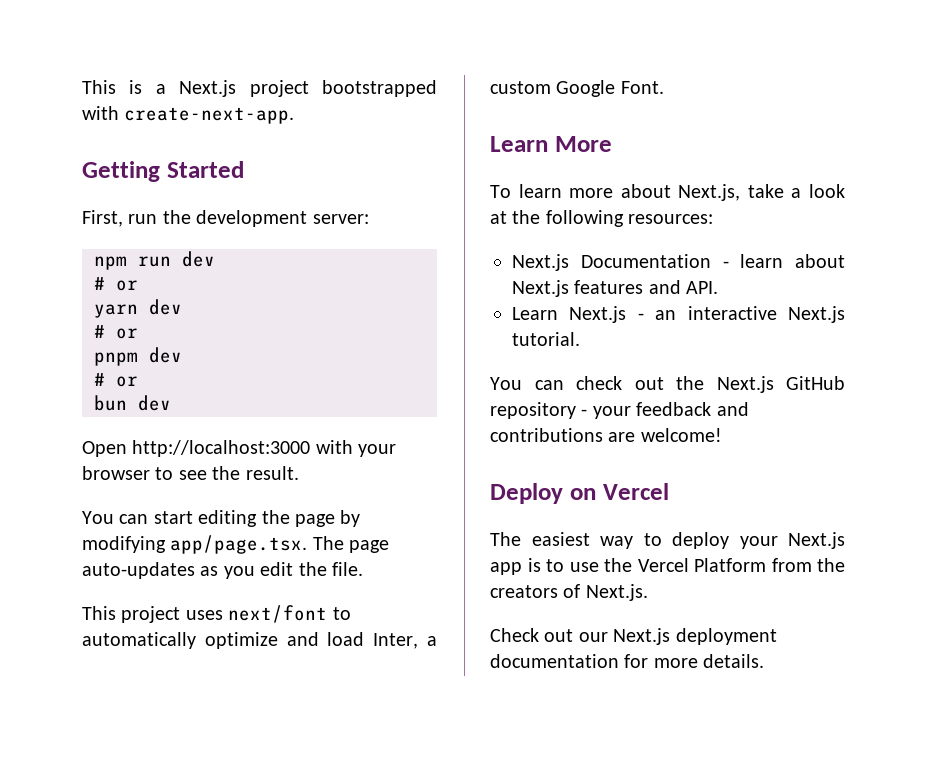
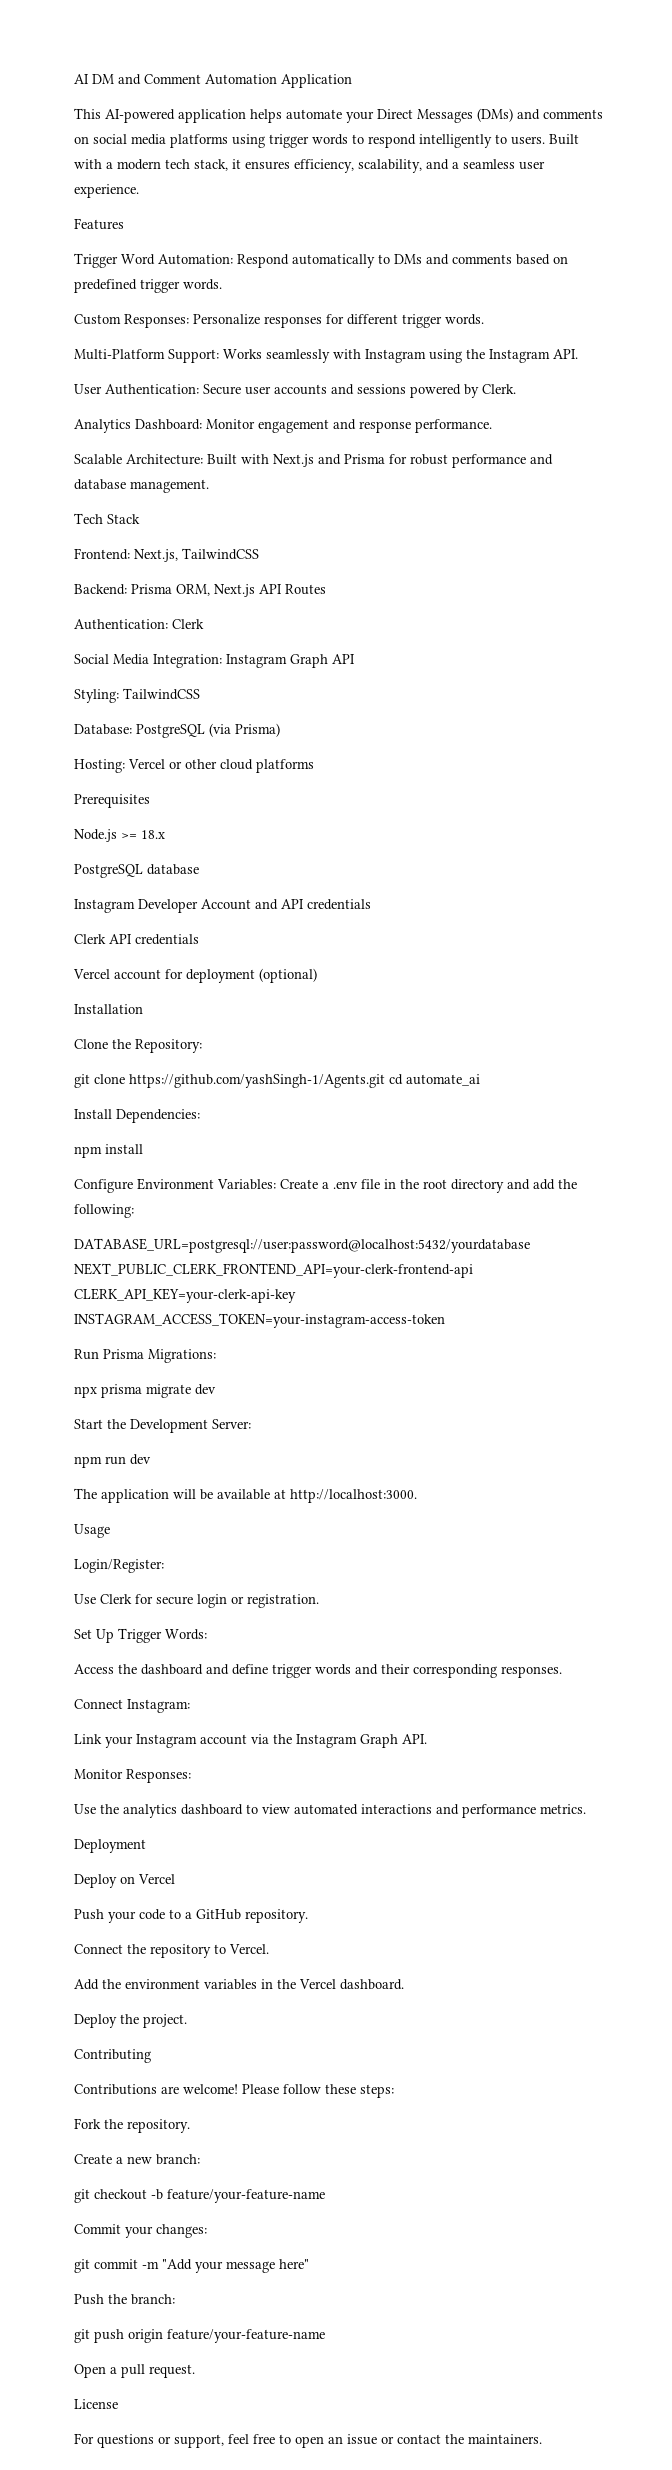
- This is a Next.js project bootstrapped with create-next-app.
- Getting Started
- First, run the development server:
+ AI DM and Comment Automation Application
+ This AI-powered application helps automate your Direct Messages (DMs) and comments on social media platforms using trigger words to respond intelligently to users. Built with a modern tech stack, it ensures efficiency, scalability, and a seamless user experience.
+ Features
+ Trigger Word Automation: Respond automatically to DMs and comments based on predefined trigger words.
+ Custom Responses: Personalize responses for different trigger words.
+ Multi-Platform Support: Works seamlessly with Instagram using the Instagram API.
+ User Authentication: Secure user accounts and sessions powered by Clerk.
+ Analytics Dashboard: Monitor engagement and response performance.
+ Scalable Architecture: Built with Next.js and Prisma for robust performance and database management.
+ Tech Stack
+ Frontend: Next.js, TailwindCSS
+ Backend: Prisma ORM, Next.js API Routes
+ Authentication: Clerk
+ Social Media Integration: Instagram Graph API
+ Styling: TailwindCSS
+ Database: PostgreSQL (via Prisma)
+ Hosting: Vercel or other cloud platforms
+ Prerequisites
+ Node.js >= 18.x
+ PostgreSQL database
+ Instagram Developer Account and API credentials
+ Clerk API credentials
+ Vercel account for deployment (optional)
+ Installation
+ Clone the Repository:
+ git clone https://github.com/yashSingh-1/Agents.git cd automate_ai
+ Install Dependencies:
+ npm install
+ Configure Environment Variables: Create a .env file in the root directory and add the following:
+ DATABASE_URL=postgresql://user:password@localhost:5432/yourdatabase NEXT_PUBLIC_CLERK_FRONTEND_API=your-clerk-frontend-api CLERK_API_KEY=your-clerk-api-key INSTAGRAM_ACCESS_TOKEN=your-instagram-access-token
+ Run Prisma Migrations:
+ npx prisma migrate dev
+ Start the Development Server:
  npm run dev
- # or
- yarn dev
- # or
- pnpm dev
- # or
- bun dev
- Open http://localhost:3000 with your browser to see the result.
- You can start editing the page by modifying app/page.tsx. The page auto-updates as you edit the file.
- This project uses next/font to automatically optimize and load Inter, a custom Google Font.
- Learn More
- To learn more about Next.js, take a look at the following resources:
- Next.js Documentation - learn about Next.js features and API.
- Learn Next.js - an interactive Next.js tutorial.
- You can check out the Next.js GitHub repository - your feedback and contributions are welcome!
+ The application will be available at http://localhost:3000.
+ Usage
+ Login/Register:
+ Use Clerk for secure login or registration.
+ Set Up Trigger Words:
+ Access the dashboard and define trigger words and their corresponding responses.
+ Connect Instagram:
+ Link your Instagram account via the Instagram Graph API.
+ Monitor Responses:
+ Use the analytics dashboard to view automated interactions and performance metrics.
+ Deployment
  Deploy on Vercel
- The easiest way to deploy your Next.js app is to use the Vercel Platform from the creators of Next.js.
- Check out our Next.js deployment documentation for more details.
+ Push your code to a GitHub repository.
+ Connect the repository to Vercel.
+ Add the environment variables in the Vercel dashboard.
+ Deploy the project.
+ Contributing
+ Contributions are welcome! Please follow these steps:
+ Fork the repository.
+ Create a new branch:
+ git checkout -b feature/your-feature-name
+ Commit your changes:
+ git commit -m "Add your message here"
+ Push the branch:
+ git push origin feature/your-feature-name
+ Open a pull request.
+ License
+ For questions or support, feel free to open an issue or contact the maintainers.

